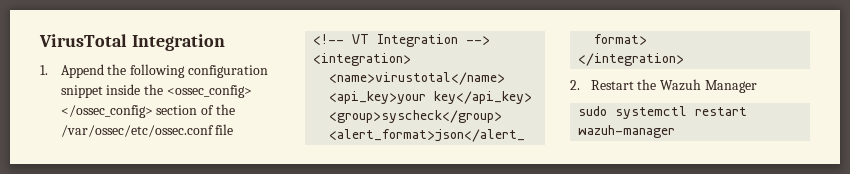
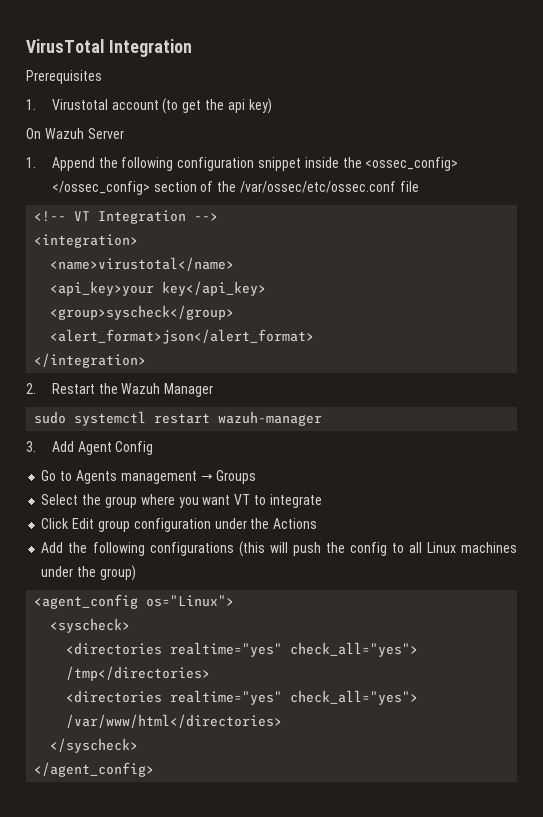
+ Prerequisites
+ 1. Virustotal account (to get the api key)
+ On Wazuh Server
+ 3. Add Agent Config
+ Go to Agents management → Groups
+ Select the group where you want VT to integrate
+ Click Edit group configuration under the Actions
+ Add the following configurations (this will push the config to all Linux machines under the group)
+ <agent_config os="Linux">
+ <syscheck>
+ <directories realtime="yes" check_all="yes"> /tmp</directories>
+ <directories realtime="yes" check_all="yes"> /var/www/html</directories>
+ </syscheck>
+ </agent_config>

